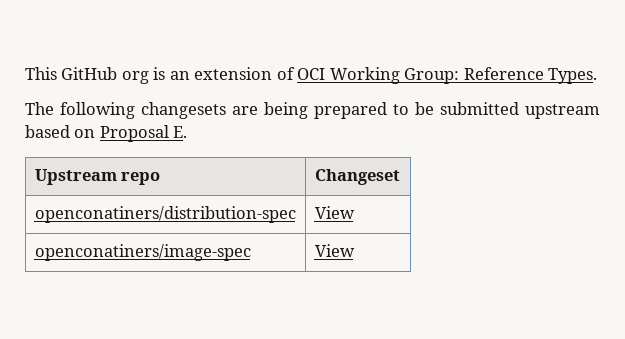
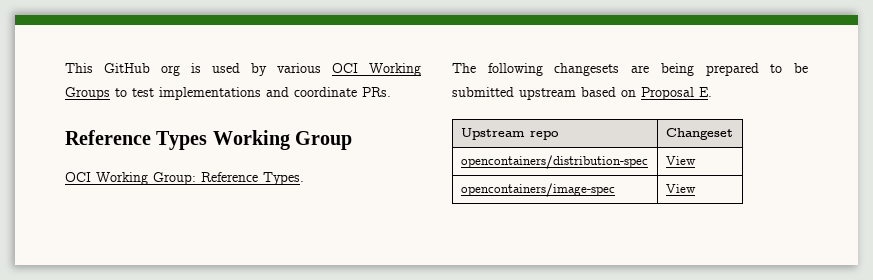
- This GitHub org is an extension of OCI Working Group: Reference Types.
+ This GitHub org is used by various OCI Working Groups to test implementations and coordinate PRs.
+ Reference Types Working Group
+ OCI Working Group: Reference Types.
- openconatiners/distribution-spec | View
+ opencontainers/distribution-spec | View
- openconatiners/image-spec | View
+ opencontainers/image-spec | View

